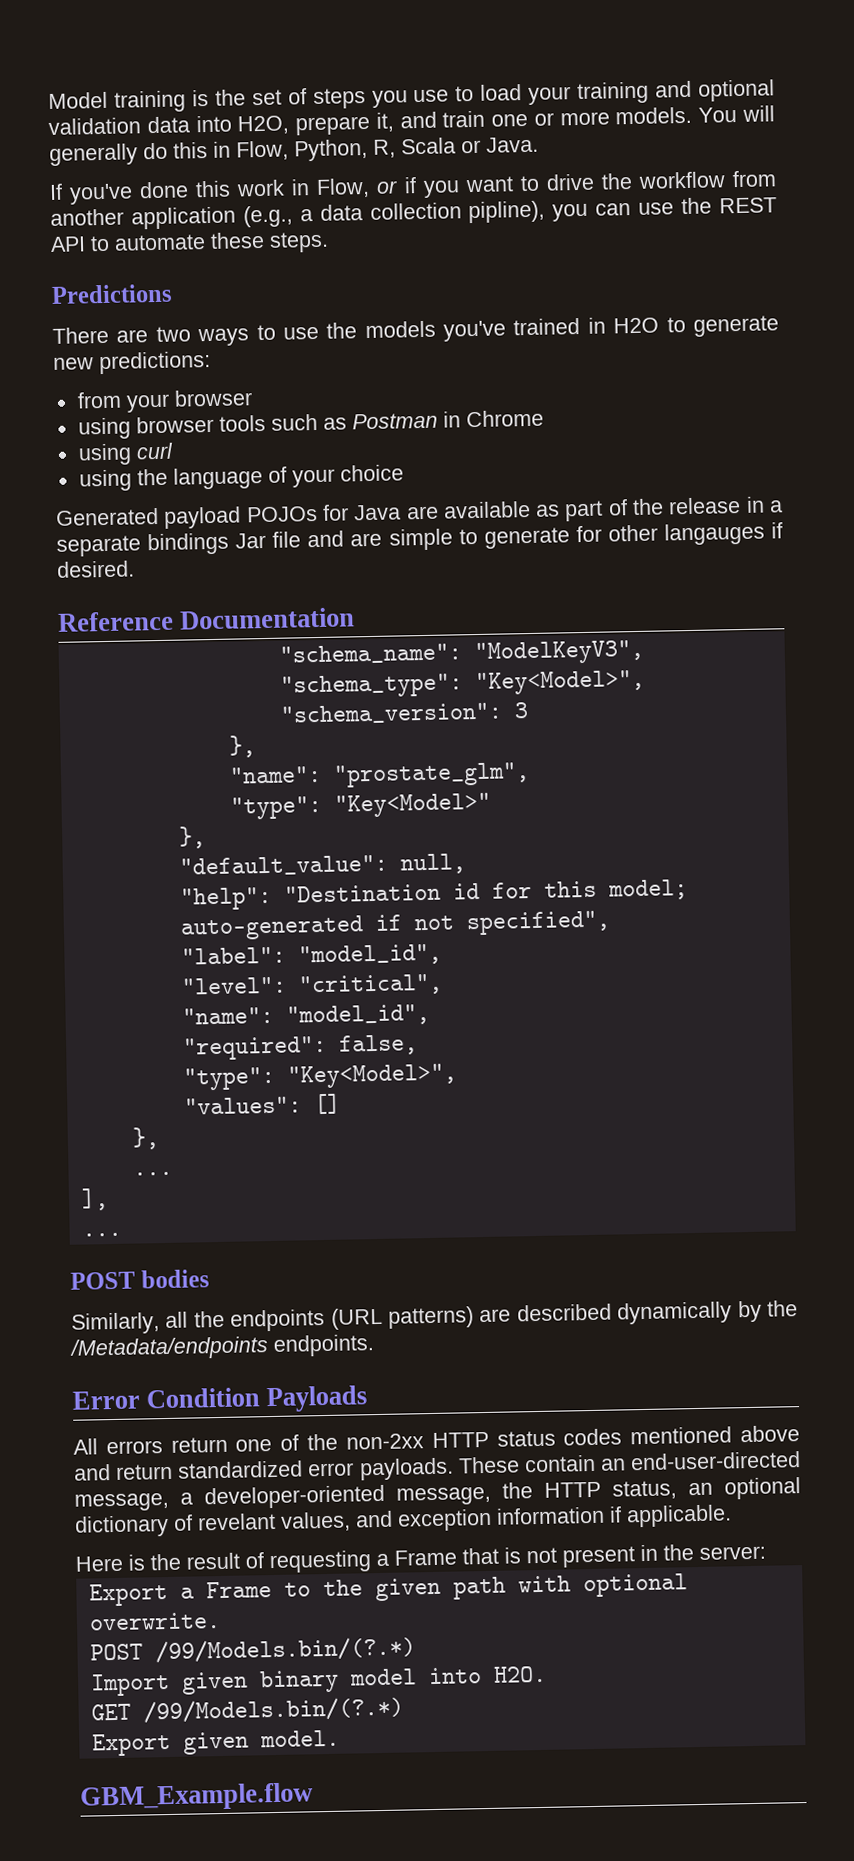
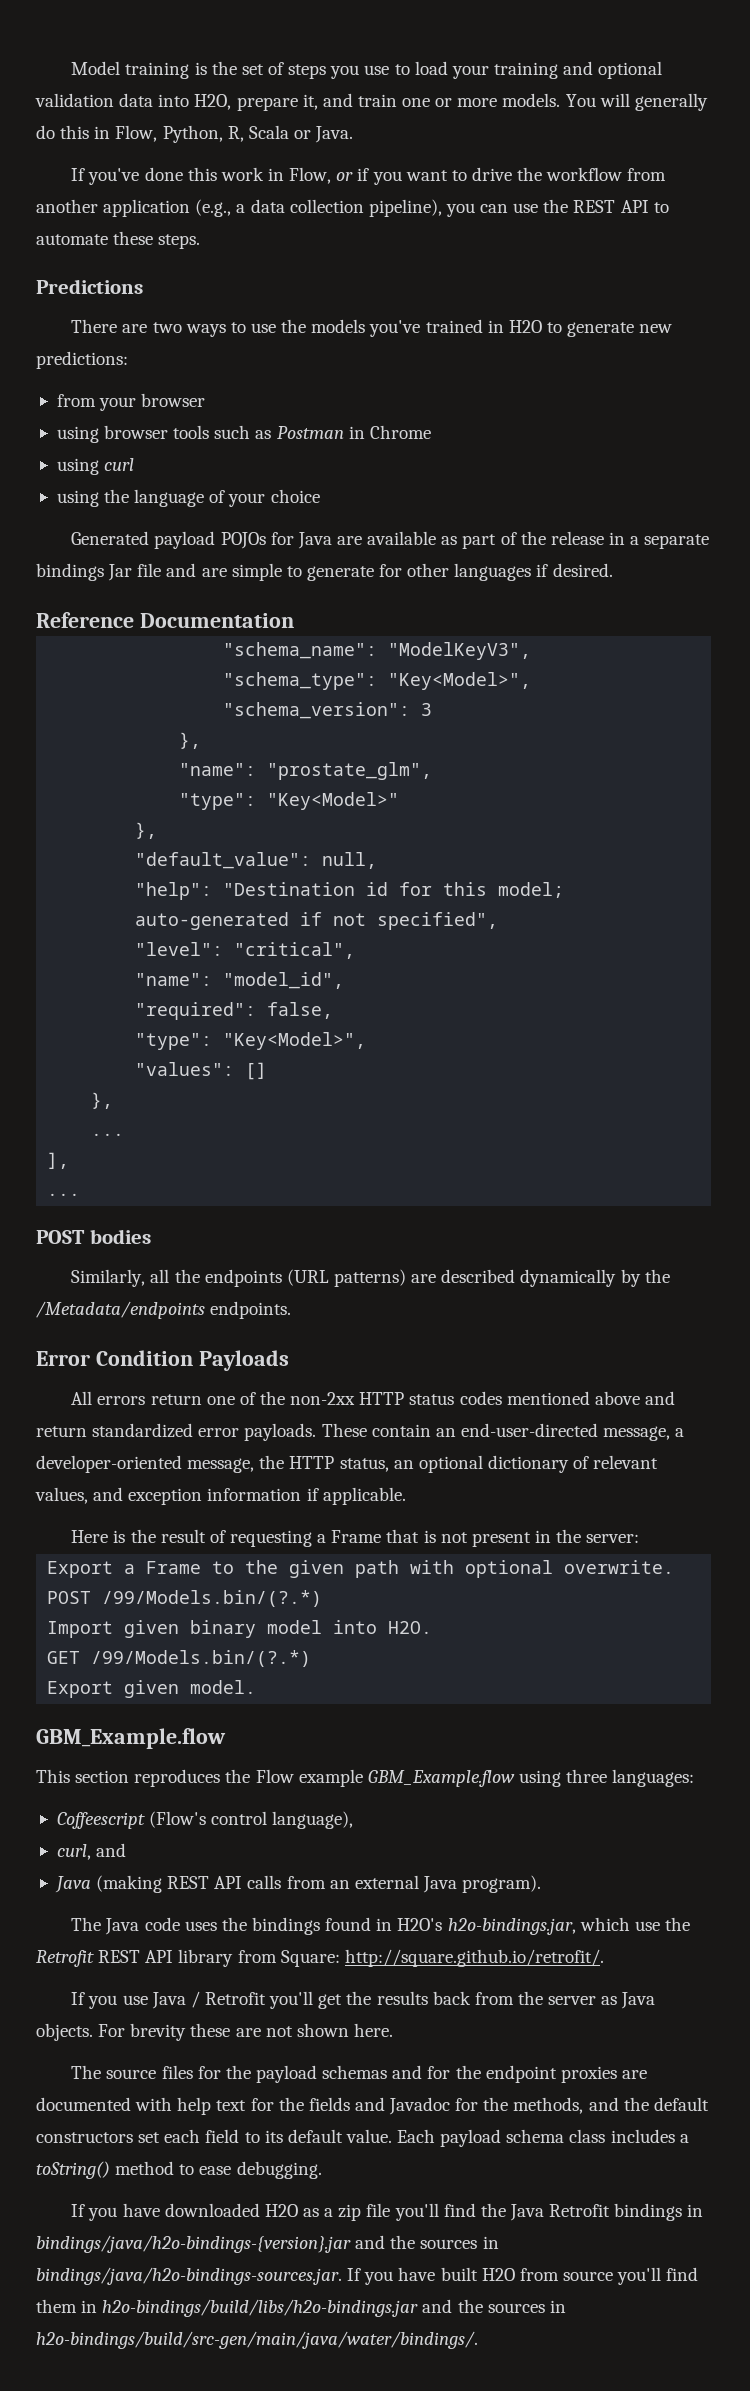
- If you've done this work in Flow, or if you want to drive the workflow from another application (e.g., a data collection pipline), you can use the REST API to automate these steps.
+ If you've done this work in Flow, or if you want to drive the workflow from another application (e.g., a data collection pipeline), you can use the REST API to automate these steps.
- Generated payload POJOs for Java are available as part of the release in a separate bindings Jar file and are simple to generate for other langauges if desired.
+ Generated payload POJOs for Java are available as part of the release in a separate bindings Jar file and are simple to generate for other languages if desired.
- "label": "model_id",
- These contain an end-user-directed message, a developer-oriented message, the HTTP status, an optional dictionary of revelant values, and exception information if applicable.
+ These contain an end-user-directed message, a developer-oriented message, the HTTP status, an optional dictionary of relevant values, and exception information if applicable.
+ This section reproduces the Flow example GBM_Example.flow using three languages:
+ Coffeescript (Flow's control language),
+ curl, and
+ Java (making REST API calls from an external Java program).
+ The Java code uses the bindings found in H2O's h2o-bindings.jar, which use the Retrofit REST API library from Square: http://square.github.io/retrofit/.
+ If you use Java / Retrofit you'll get the results back from the server as Java objects. For brevity these are not shown here.
+ The source files for the payload schemas and for the endpoint proxies are documented with help text for the fields and Javadoc for the methods, and the default constructors set each field to its default value. Each payload schema class includes a toString() method to ease debugging.
+ If you have downloaded H2O as a zip file you'll find the Java Retrofit bindings in bindings/java/h2o-bindings-{version}.jar and the sources in bindings/java/h2o-bindings-sources.jar. If you have built H2O from source you'll find them in h2o-bindings/build/libs/h2o-bindings.jar and the sources in h2o-bindings/build/src-gen/main/java/water/bindings/.

